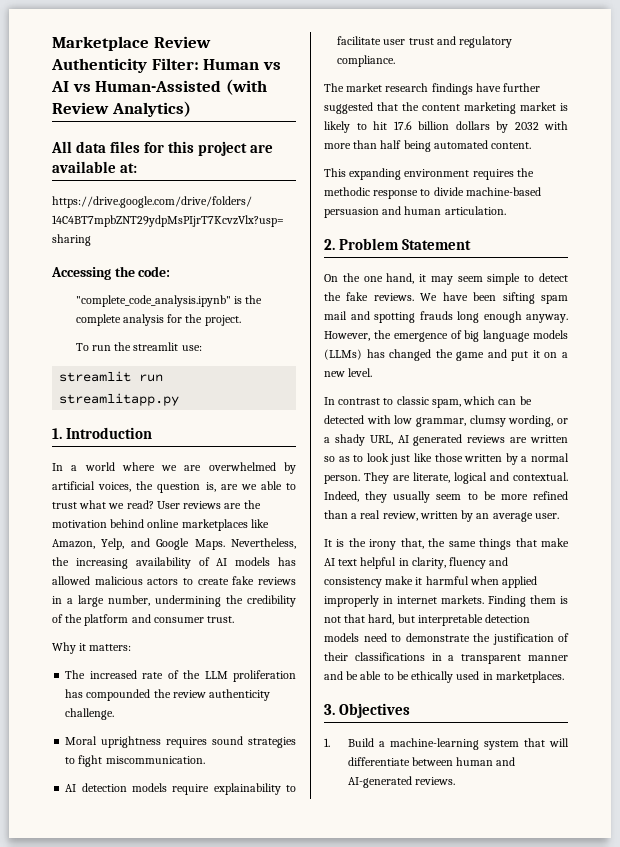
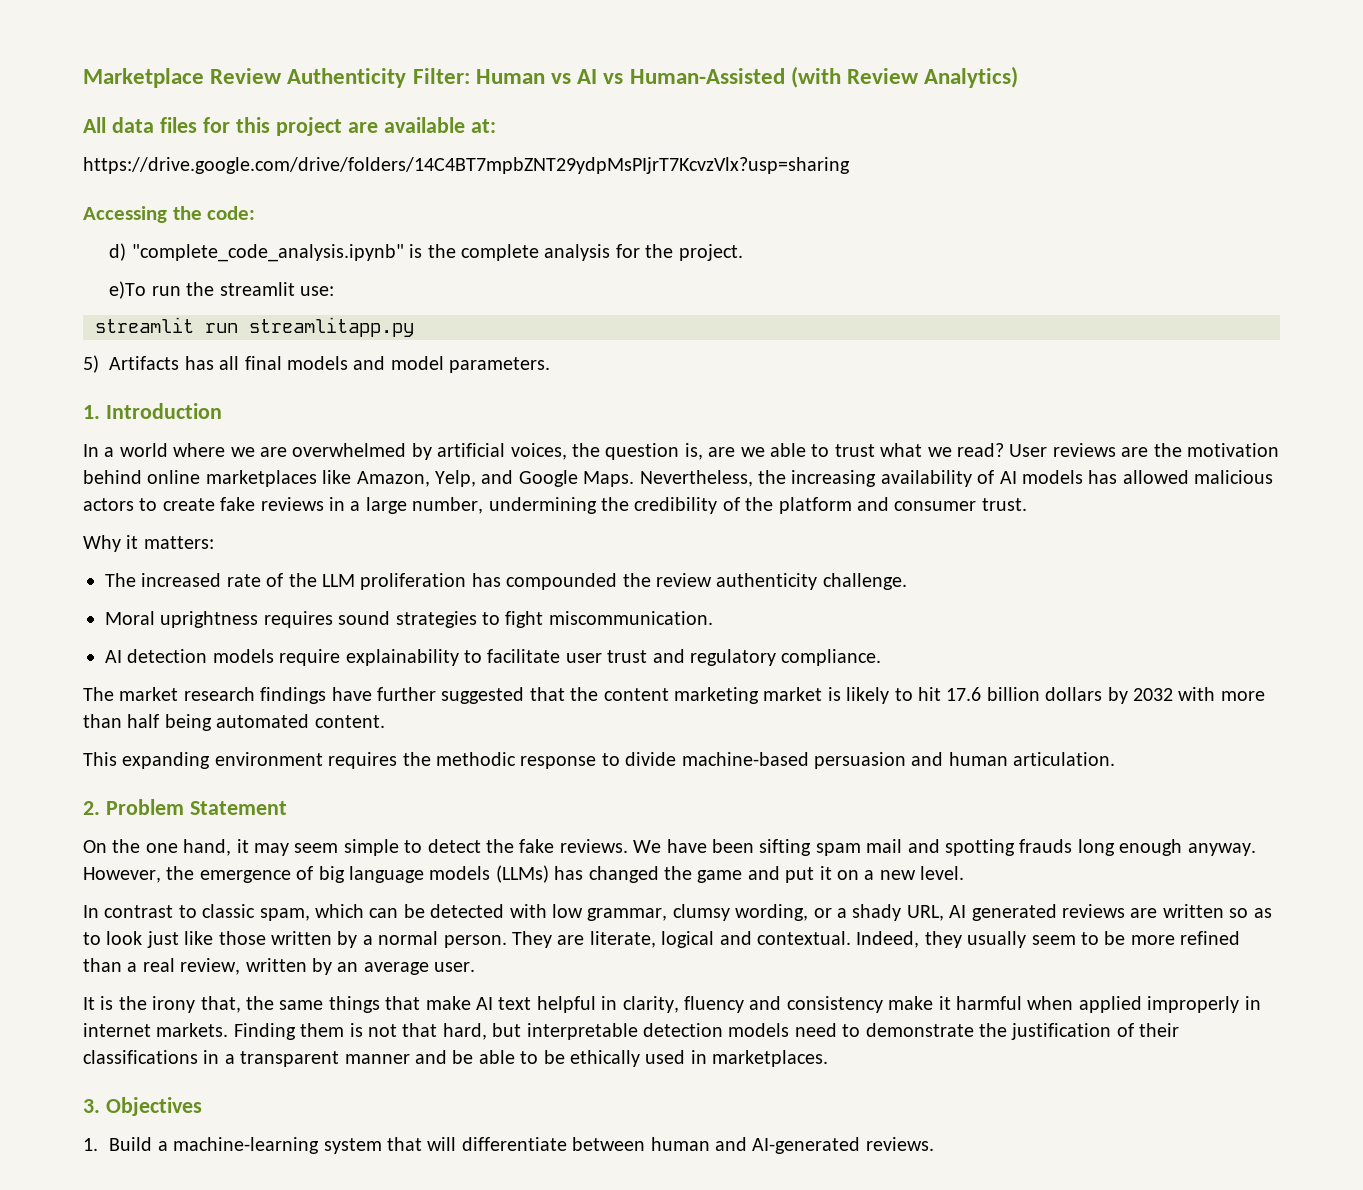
- "complete_code_analysis.ipynb" is the complete analysis for the project.
+ d) "complete_code_analysis.ipynb" is the complete analysis for the project.
- To run the streamlit use:
+ e)To run the streamlit use:
+ 5) Artifacts has all final models and model parameters.

